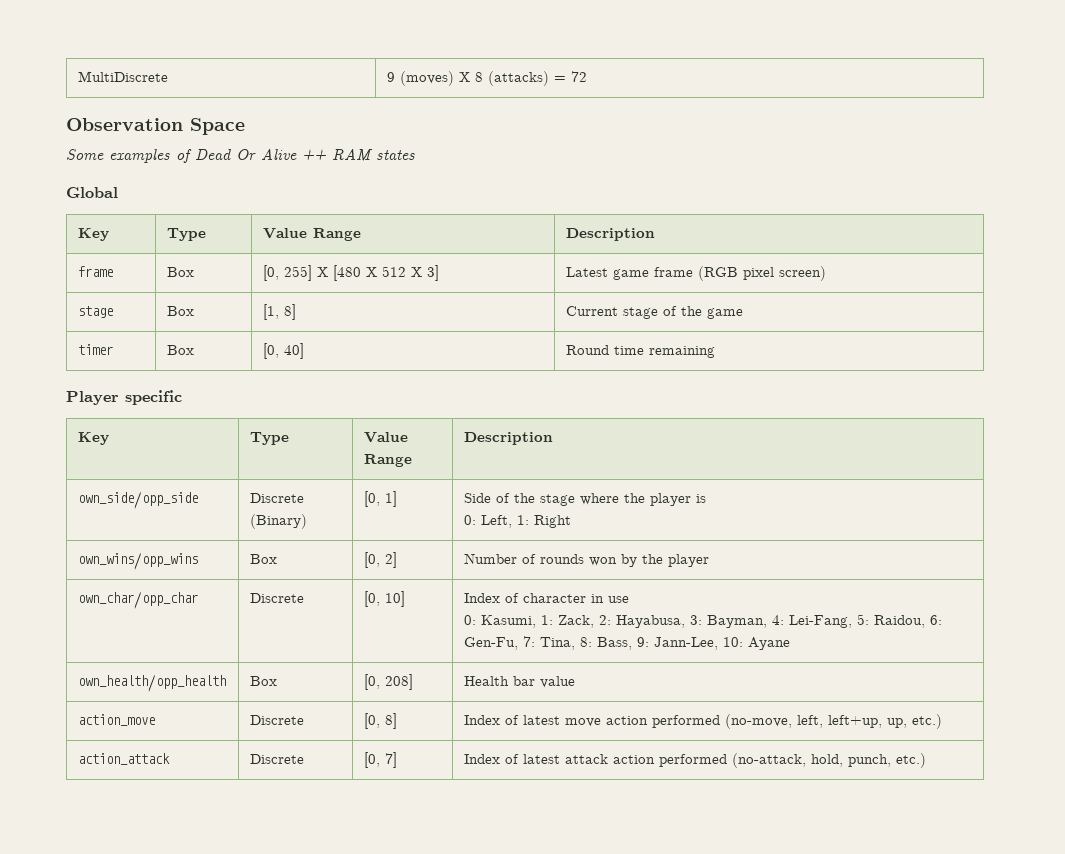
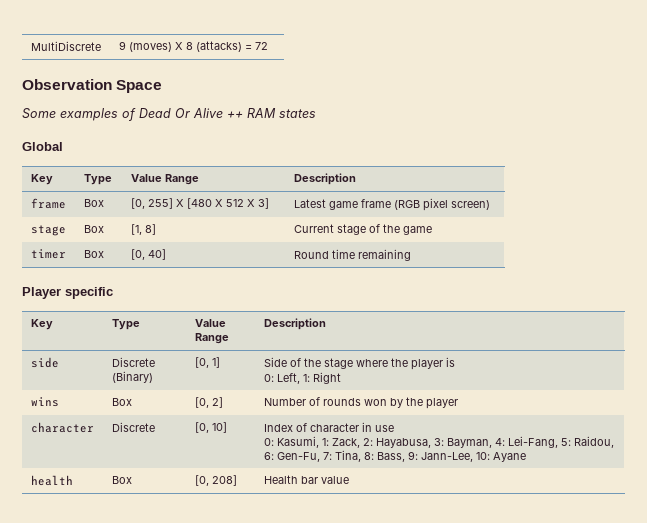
- own_side/opp_side | Discrete (Binary) | [0, 1] | Side of the stage where the player is
+ side | Discrete (Binary) | [0, 1] | Side of the stage where the player is
- own_wins/opp_wins | Box | [0, 2] | Number of rounds won by the player
+ wins | Box | [0, 2] | Number of rounds won by the player
- own_char/opp_char | Discrete | [0, 10] | Index of character in use
+ character | Discrete | [0, 10] | Index of character in use
- own_health/opp_health | Box | [0, 208] | Health bar value
+ health | Box | [0, 208] | Health bar value
- action_move | Discrete | [0, 8] | Index of latest move action performed (no-move, left, left+up, up, etc.)
- action_attack | Discrete | [0, 7] | Index of latest attack action performed (no-attack, hold, punch, etc.)

